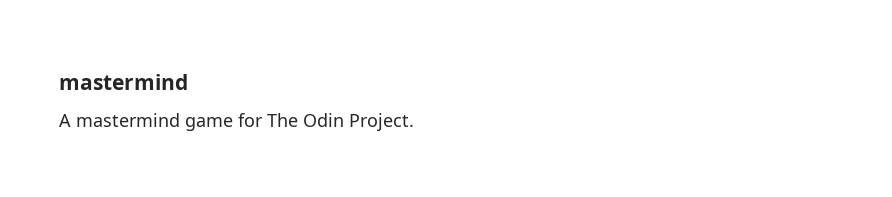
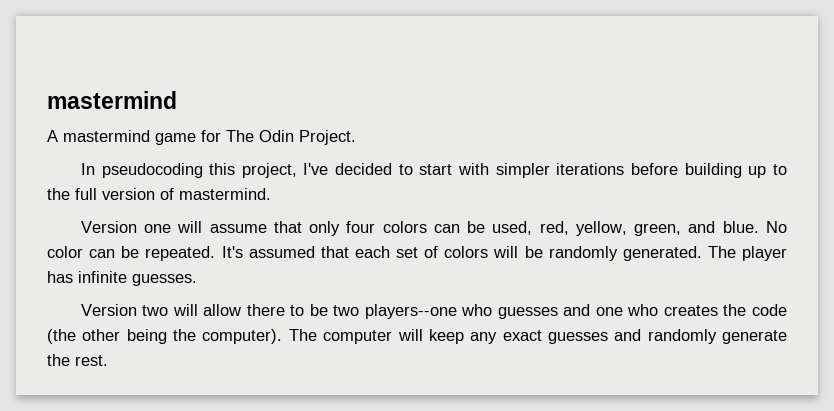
+ In pseudocoding this project, I've decided to start with simpler iterations before building up to the full version of mastermind.
+ Version one will assume that only four colors can be used, red, yellow, green, and blue. No color can be repeated. It's assumed that each set of colors will be randomly generated. The player has infinite guesses.
+ Version two will allow there to be two players--one who guesses and one who creates the code (the other being the computer). The computer will keep any exact guesses and randomly generate the rest.

